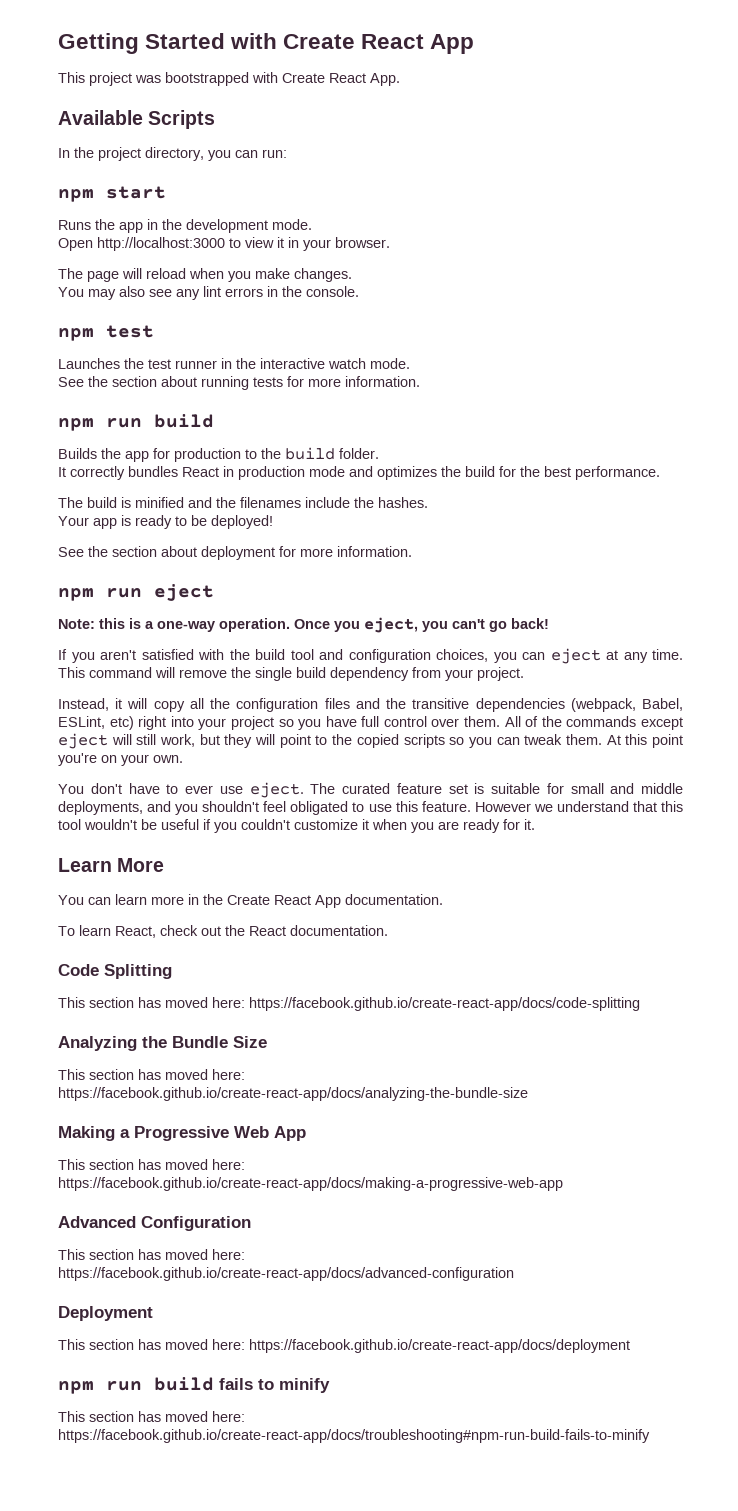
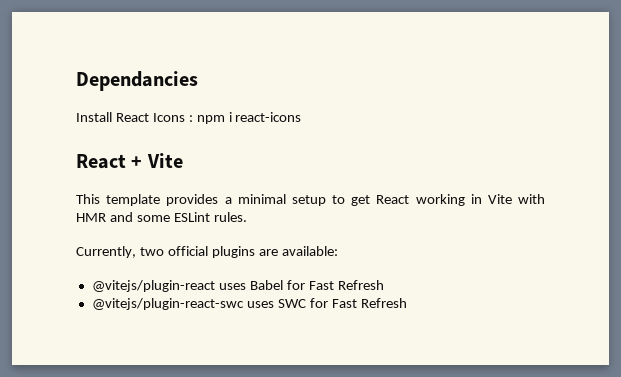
- Getting Started with Create React App
- This project was bootstrapped with Create React App.
- Available Scripts
- In the project directory, you can run:
- npm start
- Runs the app in the development mode.
- Open http://localhost:3000 to view it in your browser.
- The page will reload when you make changes.
- You may also see any lint errors in the console.
- npm test
- Launches the test runner in the interactive watch mode.
- See the section about running tests for more information.
- npm run build
- Builds the app for production to the build folder.
- It correctly bundles React in production mode and optimizes the build for the best performance.
- The build is minified and the filenames include the hashes.
- Your app is ready to be deployed!
- See the section about deployment for more information.
- npm run eject
- Note: this is a one-way operation. Once you eject, you can't go back!
- If you aren't satisfied with the build tool and configuration choices, you can eject at any time. This command will remove the single build dependency from your project.
- Instead, it will copy all the configuration files and the transitive dependencies (webpack, Babel, ESLint, etc) right into your project so you have full control over them. All of the commands except eject will still work, but they will point to the copied scripts so you can tweak them. At this point you're on your own.
- You don't have to ever use eject. The curated feature set is suitable for small and middle deployments, and you shouldn't feel obligated to use this feature. However we understand that this tool wouldn't be useful if you couldn't customize it when you are ready for it.
- Learn More
- You can learn more in the Create React App documentation.
- To learn React, check out the React documentation.
- Code Splitting
- This section has moved here: https://facebook.github.io/create-react-app/docs/code-splitting
- Analyzing the Bundle Size
- This section has moved here: https://facebook.github.io/create-react-app/docs/analyzing-the-bundle-size
- Making a Progressive Web App
- This section has moved here: https://facebook.github.io/create-react-app/docs/making-a-progressive-web-app
- Advanced Configuration
- This section has moved here: https://facebook.github.io/create-react-app/docs/advanced-configuration
- Deployment
- This section has moved here: https://facebook.github.io/create-react-app/docs/deployment
- npm run build fails to minify
- This section has moved here: https://facebook.github.io/create-react-app/docs/troubleshooting#npm-run-build-fails-to-minify
+ Dependancies
+ Install React Icons : npm i react-icons
+ React + Vite
+ This template provides a minimal setup to get React working in Vite with HMR and some ESLint rules.
+ Currently, two official plugins are available:
+ @vitejs/plugin-react uses Babel for Fast Refresh
+ @vitejs/plugin-react-swc uses SWC for Fast Refresh

